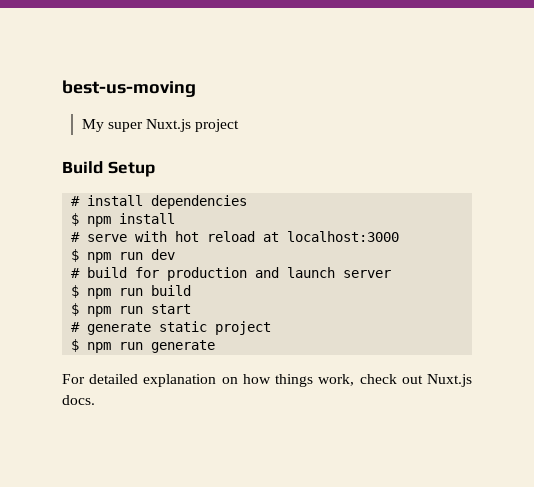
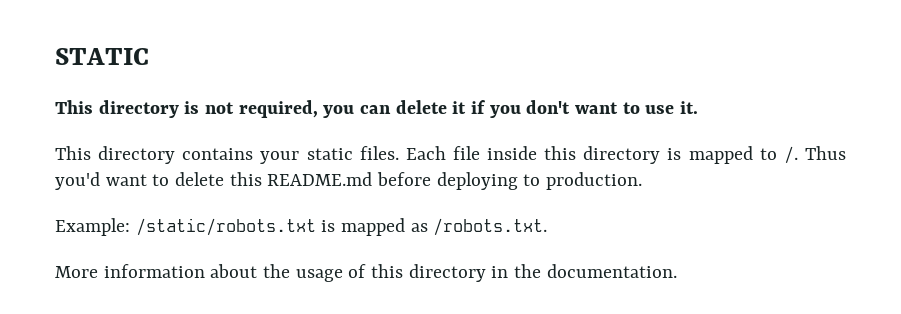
- best-us-moving
- My super Nuxt.js project
- Build Setup
- # install dependencies
- $ npm install
- # serve with hot reload at localhost:3000
- $ npm run dev
- # build for production and launch server
- $ npm run build
- $ npm run start
- # generate static project
- $ npm run generate
- For detailed explanation on how things work, check out Nuxt.js docs.
+ STATIC
+ This directory is not required, you can delete it if you don't want to use it.
+ This directory contains your static files. Each file inside this directory is mapped to /. Thus you'd want to delete this README.md before deploying to production.
+ Example: /static/robots.txt is mapped as /robots.txt.
+ More information about the usage of this directory in the documentation.

